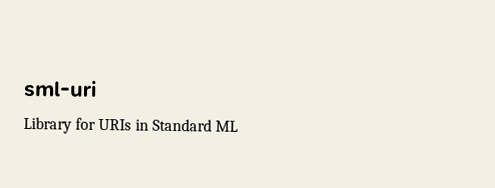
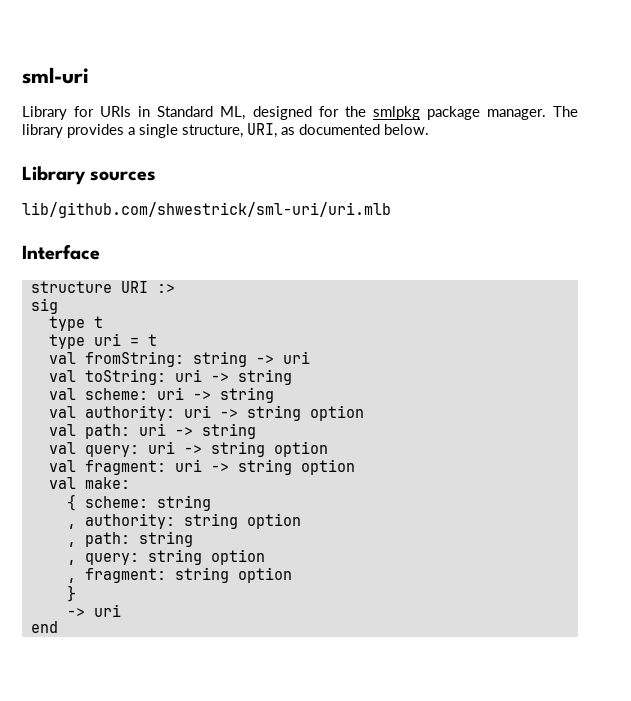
- Library for URIs in Standard ML
+ Library for URIs in Standard ML, designed for the smlpkg package manager. The library provides a single structure, URI, as documented below.
+ Library sources
+ lib/github.com/shwestrick/sml-uri/uri.mlb
+ Interface
+ structure URI :>
+ sig
+ type t
+ type uri = t
+ val fromString: string -> uri
+ val toString: uri -> string
+ val scheme: uri -> string
+ val authority: uri -> string option
+ val path: uri -> string
+ val query: uri -> string option
+ val fragment: uri -> string option
+ val make:
+ { scheme: string
+ , authority: string option
+ , path: string
+ , query: string option
+ , fragment: string option
+ }
+ -> uri
+ end

